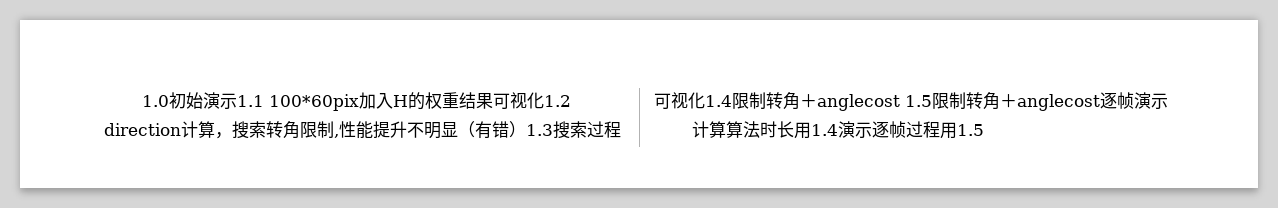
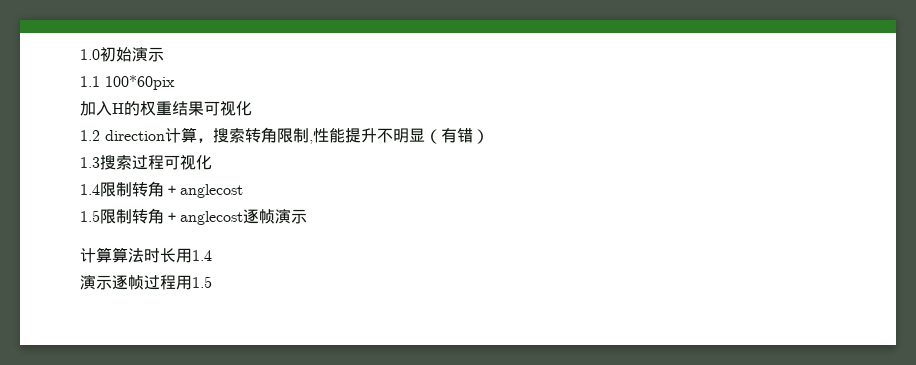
- 1.0初始演示1.1 100*60pix加入H的权重结果可视化1.2 direction计算，搜索转角限制,性能提升不明显（有错）1.3搜索过程可视化1.4限制转角＋anglecost 1.5限制转角＋anglecost逐帧演示
+ 1.0初始演示
+ 1.1 100*60pix
+ 加入H的权重结果可视化
+ 1.2 direction计算，搜索转角限制,性能提升不明显（有错）
+ 1.3搜索过程可视化
+ 1.4限制转角＋anglecost
+ 1.5限制转角＋anglecost逐帧演示
- 计算算法时长用1.4演示逐帧过程用1.5
+ 计算算法时长用1.4
+ 演示逐帧过程用1.5

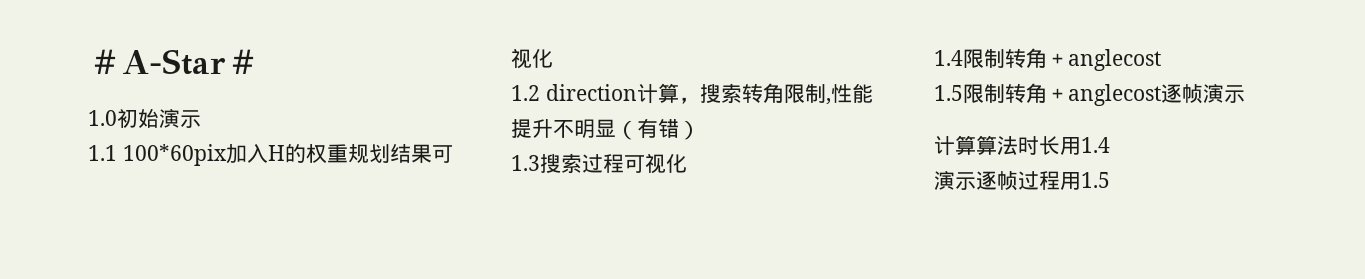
+ ＃A-Star＃
- 1.1 100*60pix
- 加入H的权重结果可视化
+ 1.1 100*60pix加入H的权重规划结果可视化

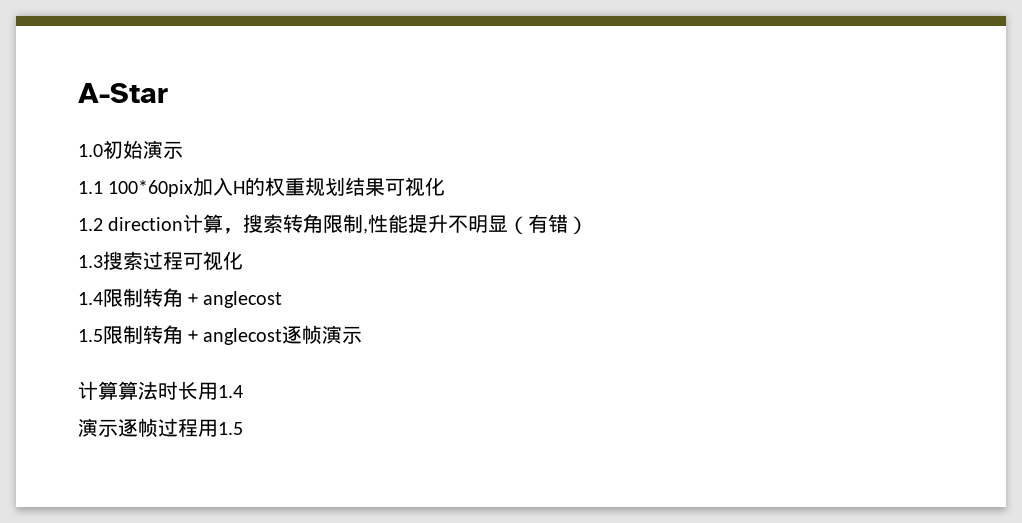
- ＃A-Star＃
+ A-Star

